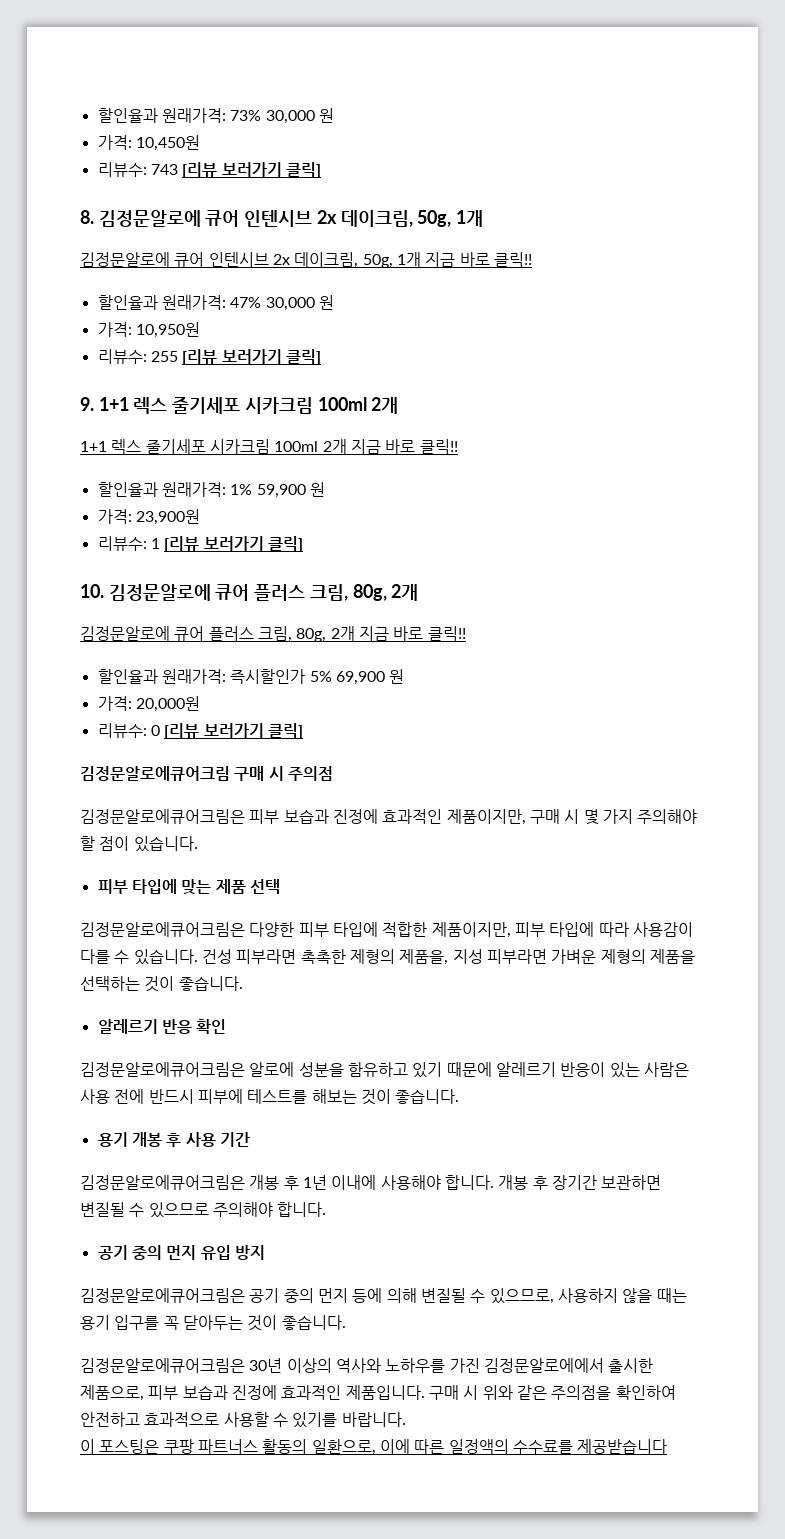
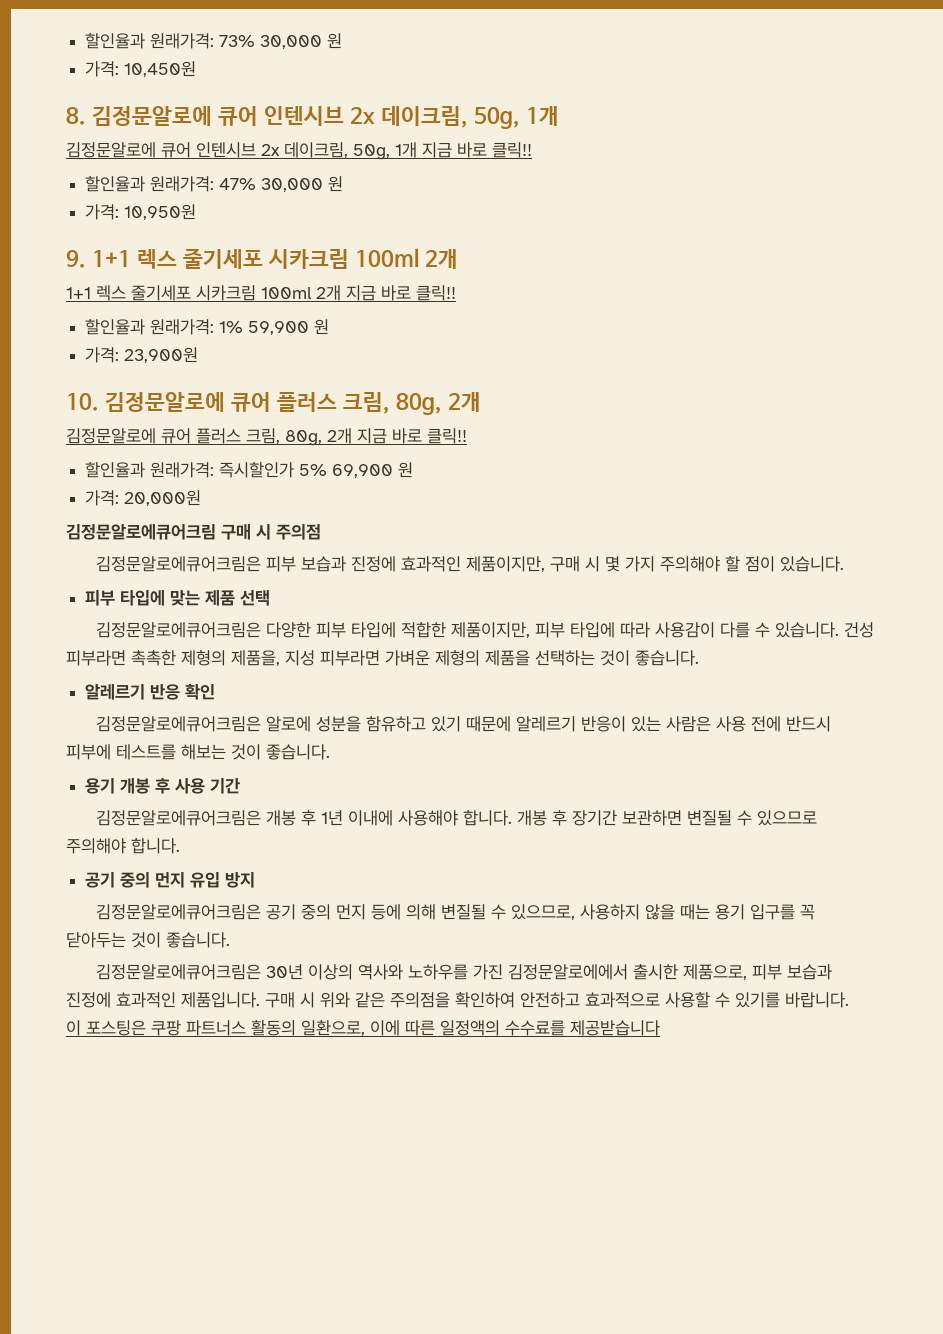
- 리뷰수: 743 [리뷰 보러가기 클릭]
- 리뷰수: 255 [리뷰 보러가기 클릭]
- 리뷰수: 1 [리뷰 보러가기 클릭]
- 리뷰수: 0 [리뷰 보러가기 클릭]

